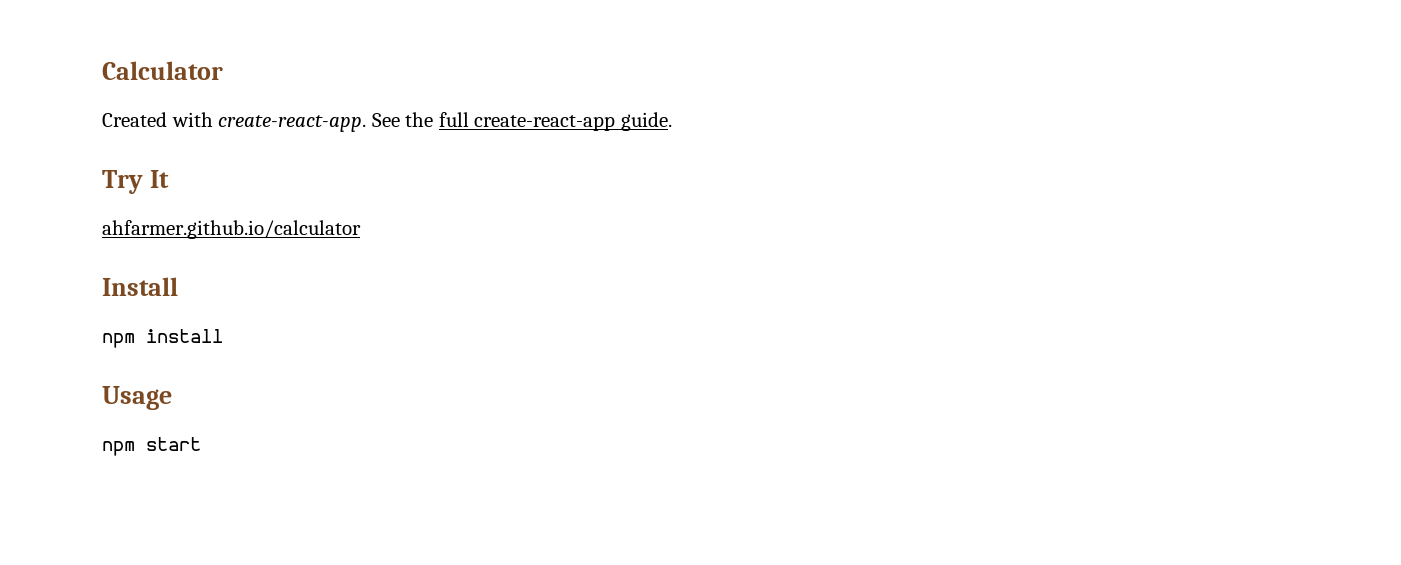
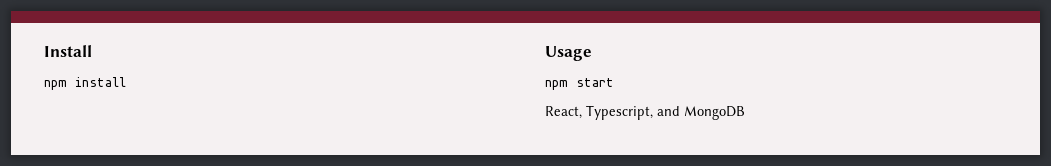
- Calculator
- Created with create-react-app. See the full create-react-app guide.
- Try It
- ahfarmer.github.io/calculator
+ React, Typescript, and MongoDB

